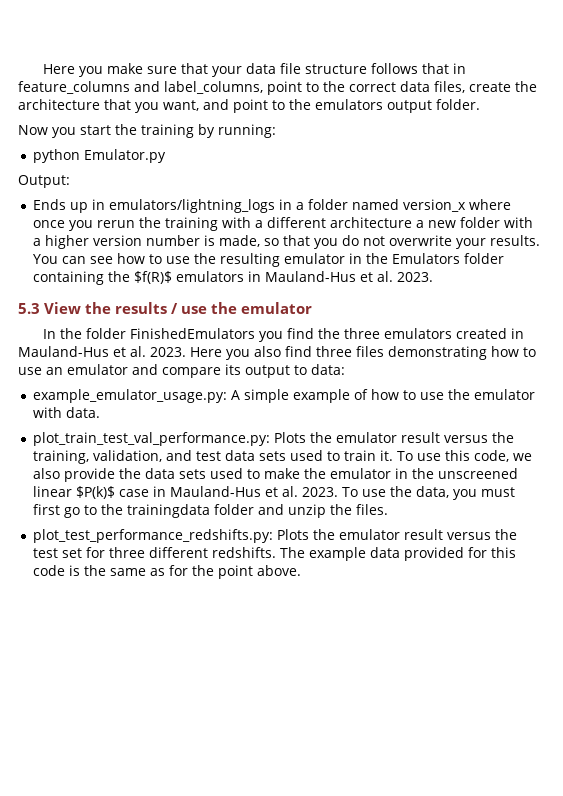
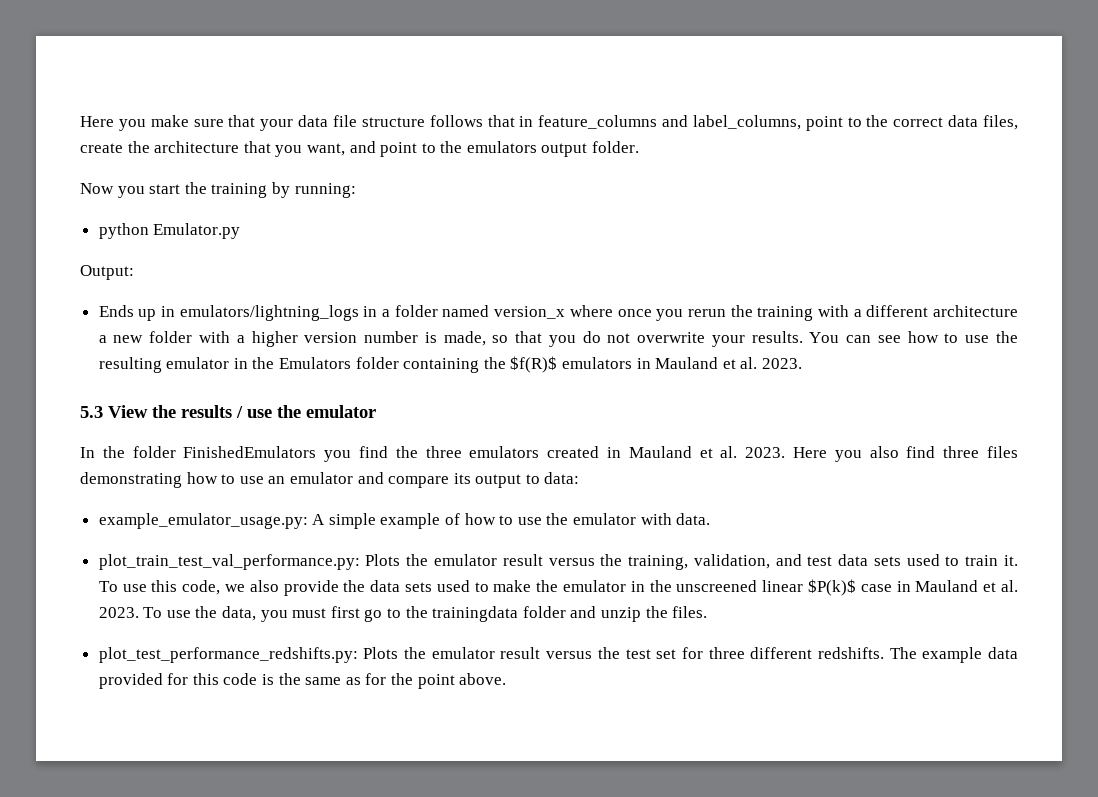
- You can see how to use the resulting emulator in the Emulators folder containing the $f(R)$ emulators in Mauland-Hus et al. 2023.
+ You can see how to use the resulting emulator in the Emulators folder containing the $f(R)$ emulators in Mauland et al. 2023.
- In the folder FinishedEmulators you find the three emulators created in Mauland-Hus et al. 2023.
+ In the folder FinishedEmulators you find the three emulators created in Mauland et al. 2023.
- To use this code, we also provide the data sets used to make the emulator in the unscreened linear $P(k)$ case in Mauland-Hus et al. 2023.
+ To use this code, we also provide the data sets used to make the emulator in the unscreened linear $P(k)$ case in Mauland et al. 2023.

